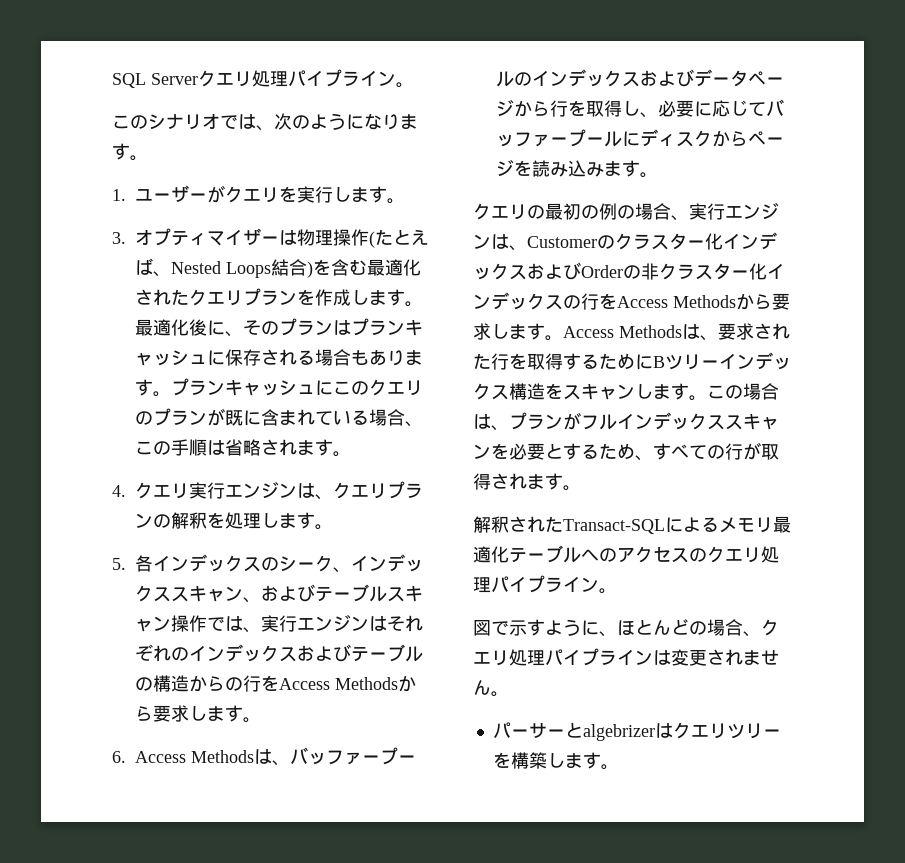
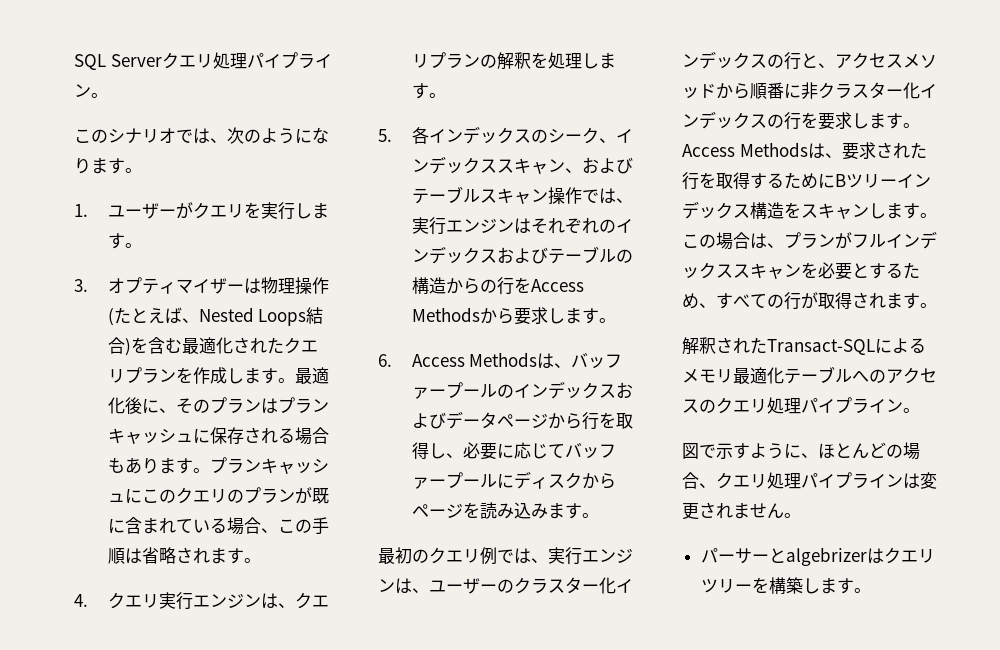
- クエリの最初の例の場合、実行エンジンは、Customerのクラスター化インデックスおよびOrderの非クラスター化インデックスの行をAccess Methodsから要求します。
+ 最初のクエリ例では、実行エンジンは、ユーザーのクラスター化インデックスの行と、アクセスメソッドから順番に非クラスター化インデックスの行を要求します。

